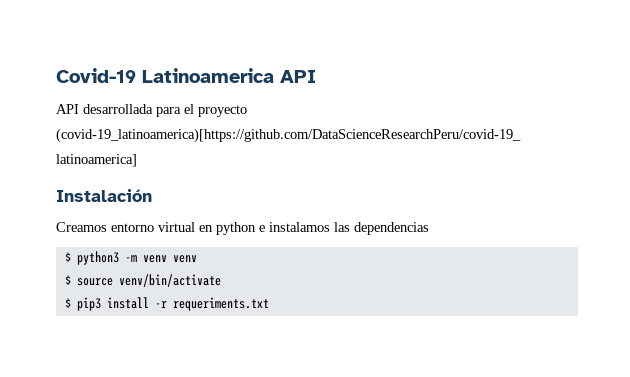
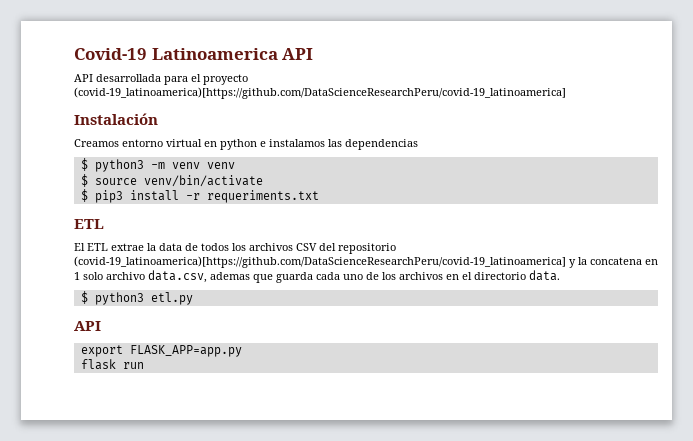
  $ pip3 install -r requeriments.txt
+ ETL
+ El ETL extrae la data de todos los archivos CSV del repositorio (covid-19_latinoamerica)[https://github.com/DataScienceResearchPeru/covid-19_latinoamerica] y la concatena en 1 solo archivo data.csv, ademas que guarda cada uno de los archivos en el directorio data.
+ $ python3 etl.py
+ API
+ export FLASK_APP=app.py
+ flask run

